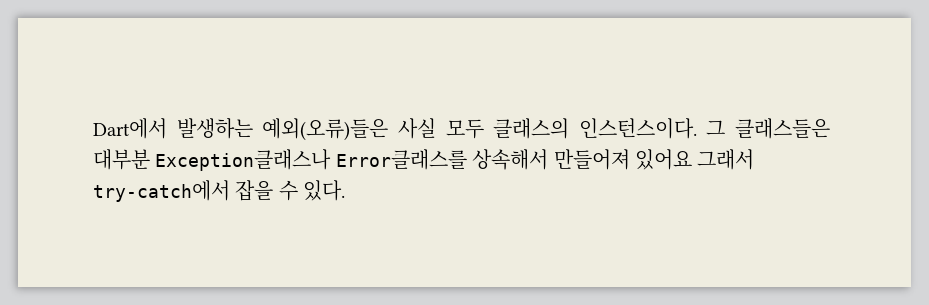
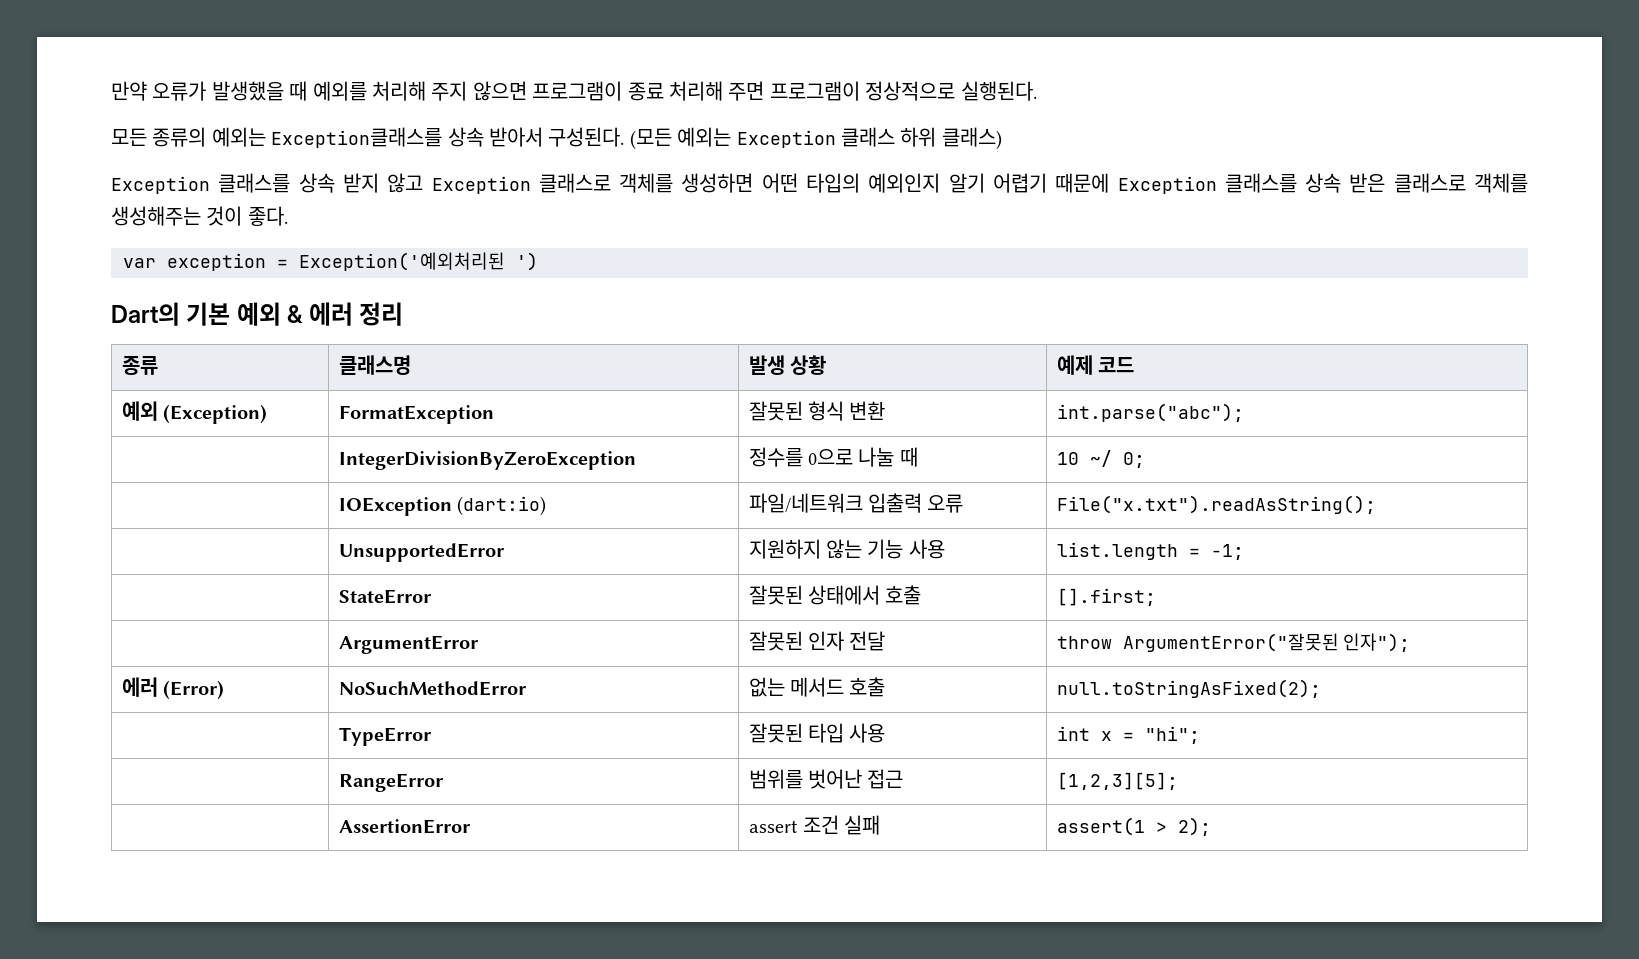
- Dart에서 발생하는 예외(오류)들은 사실 모두 클래스의 인스턴스이다. 그 클래스들은 대부분 Exception클래스나 Error클래스를 상속해서 만들어져 있어요 그래서 try-catch에서 잡을 수 있다.
+ 만약 오류가 발생했을 때 예외를 처리해 주지 않으면 프로그램이 종료 처리해 주면 프로그램이 정상적으로 실행된다.
+ 모든 종류의 예외는 Exception클래스를 상속 받아서 구성된다. (모든 예외는 Exception 클래스 하위 클래스)
+ Exception 클래스를 상속 받지 않고 Exception 클래스로 객체를 생성하면 어떤 타입의 예외인지 알기 어렵기 때문에 Exception 클래스를 상속 받은 클래스로 객체를 생성해주는 것이 좋다.
+ var exception = Exception('예외처리된 ')
+ Dart의 기본 예외 & 에러 정리
+ 종류 | 클래스명 | 발생 상황 | 예제 코드
+ 예외 (Exception) | FormatException | 잘못된 형식 변환 | int.parse("abc");
+ | IntegerDivisionByZeroException | 정수를 0으로 나눌 때 | 10 ~/ 0;
+ | IOException (dart:io) | 파일/네트워크 입출력 오류 | File("x.txt").readAsString();
+ | UnsupportedError | 지원하지 않는 기능 사용 | list.length = -1;
+ | StateError | 잘못된 상태에서 호출 | [].first;
+ | ArgumentError | 잘못된 인자 전달 | throw ArgumentError("잘못된 인자");
+ 에러 (Error) | NoSuchMethodError | 없는 메서드 호출 | null.toStringAsFixed(2);
+ | TypeError | 잘못된 타입 사용 | int x = "hi";
+ | RangeError | 범위를 벗어난 접근 | [1,2,3][5];
+ | AssertionError | assert 조건 실패 | assert(1 > 2);

